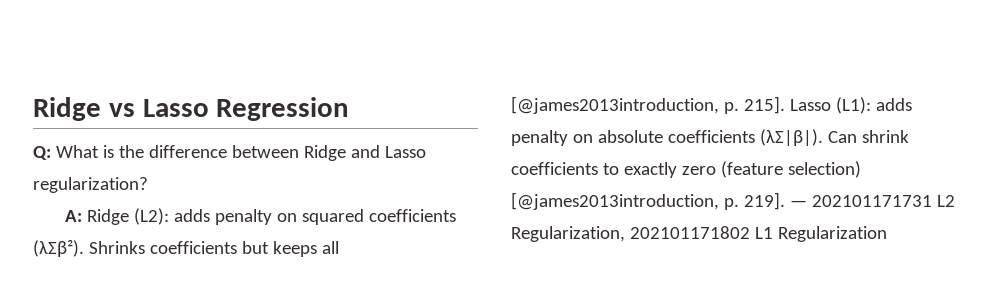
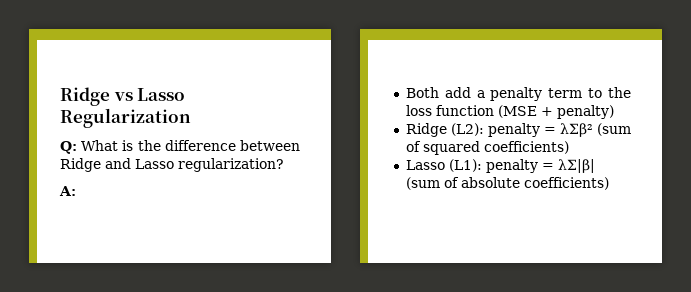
- Ridge vs Lasso Regression
+ Ridge vs Lasso Regularization
- A: Ridge (L2): adds penalty on squared coefficients (λΣβ²). Shrinks coefficients but keeps all [@james2013introduction, p. 215]. Lasso (L1): adds penalty on absolute coefficients (λΣ|β|). Can shrink coefficients to exactly zero (feature selection) [@james2013introduction, p. 219]. — 202101171731 L2 Regularization, 202101171802 L1 Regularization
+ A:
+ Both add a penalty term to the loss function (MSE + penalty)
+ Ridge (L2): penalty = λΣβ² (sum of squared coefficients)
+ Lasso (L1): penalty = λΣ|β| (sum of absolute coefficients)

